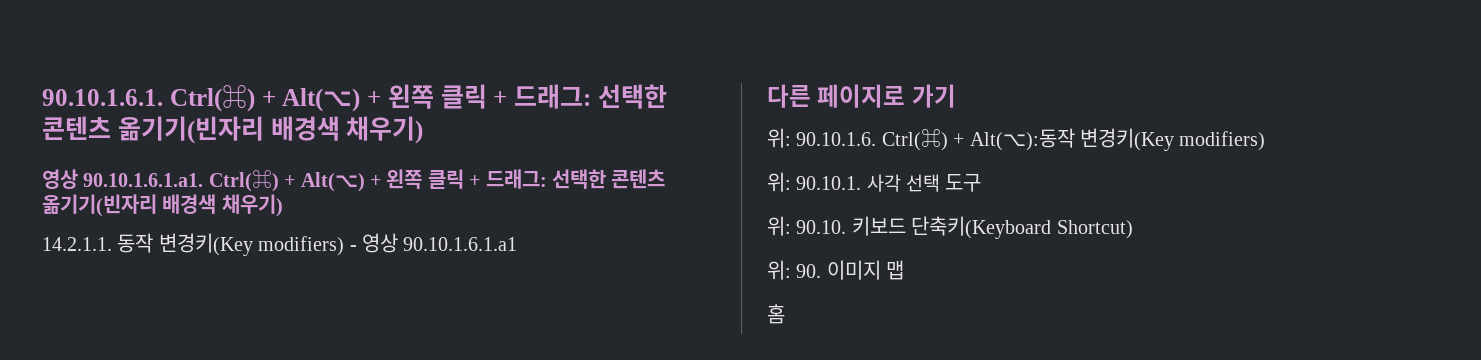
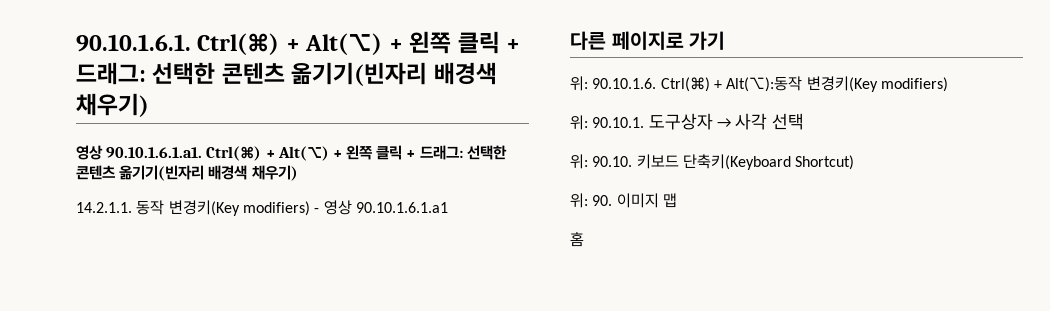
- 위: 90.10.1. 사각 선택 도구
+ 위: 90.10.1. 도구상자 → 사각 선택

